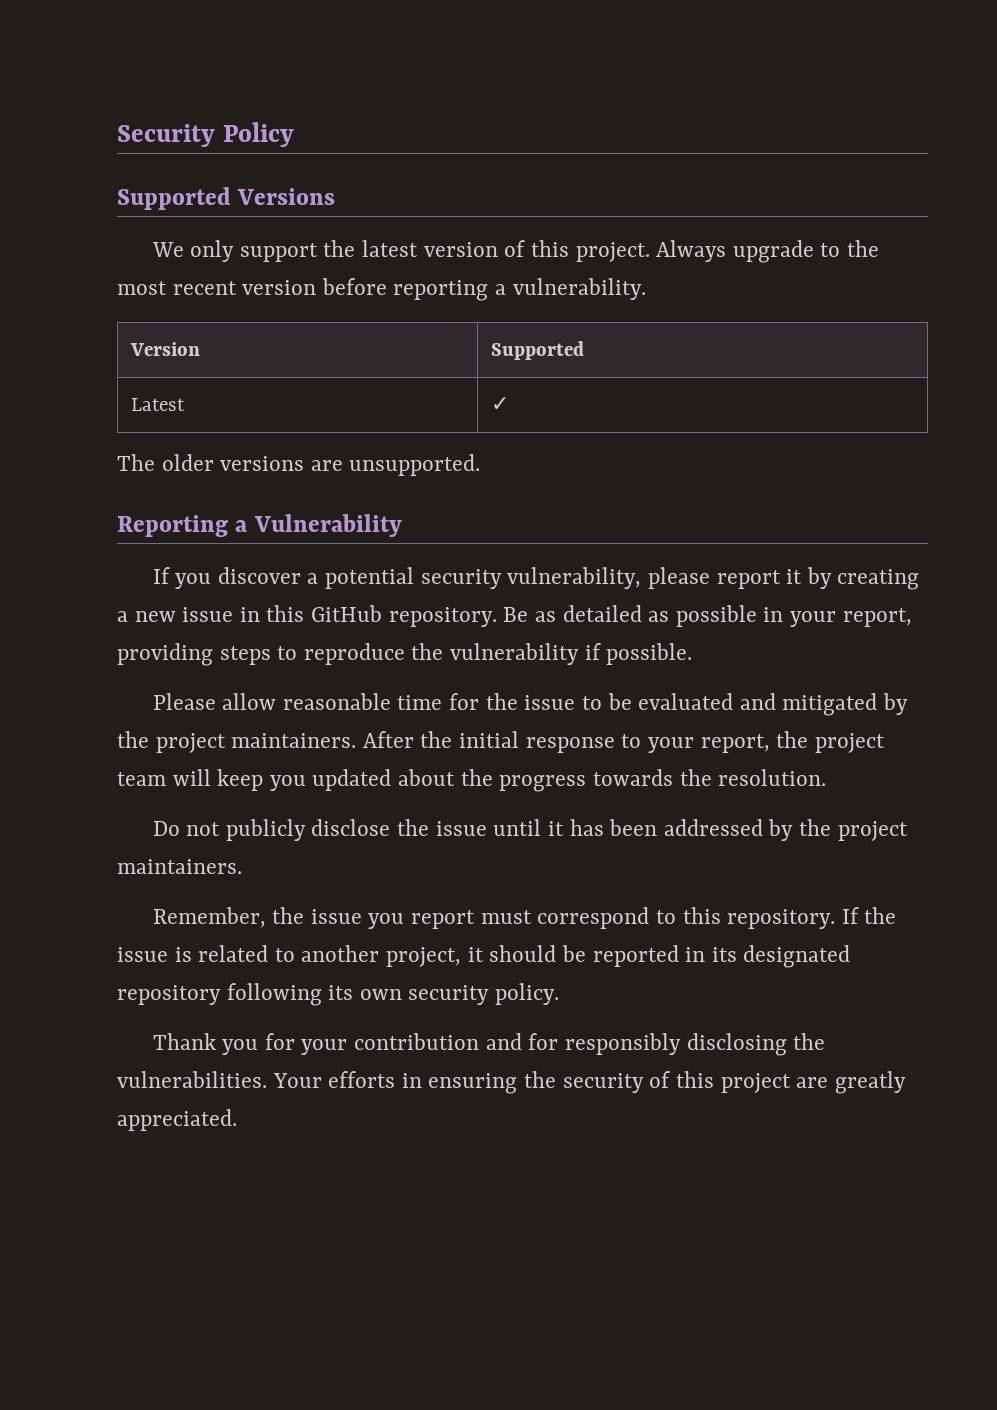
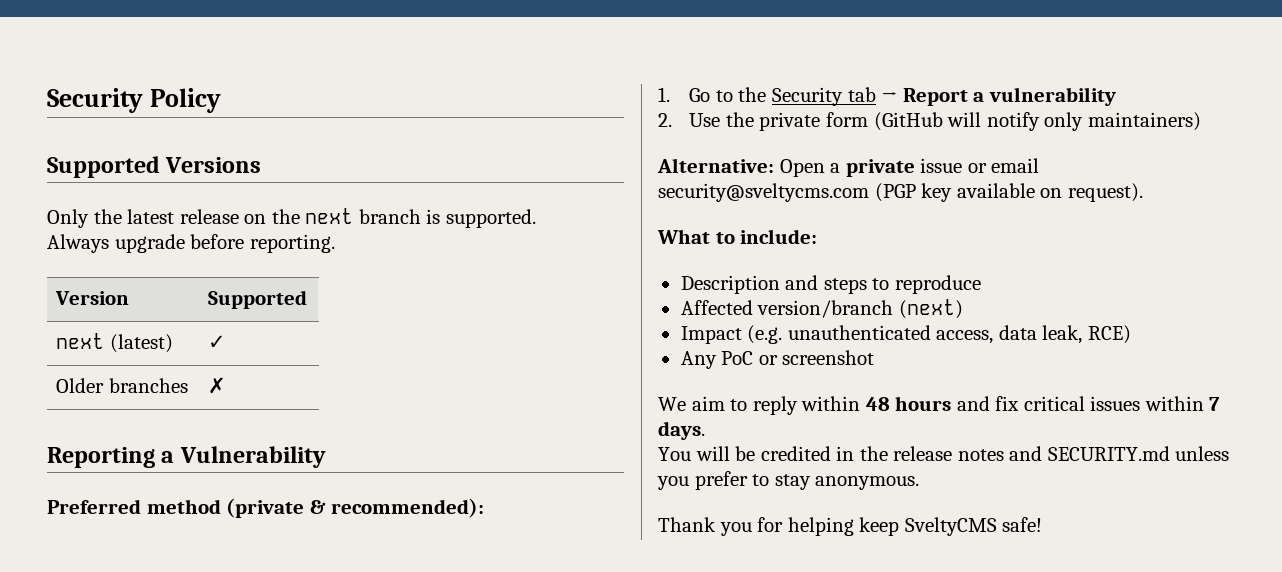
- We only support the latest version of this project. Always upgrade to the most recent version before reporting a vulnerability.
+ Only the latest release on the next branch is supported.
+ Always upgrade before reporting.
- Latest | ✓
+ next (latest) | ✓
- The older versions are unsupported.
+ Older branches | ✗
  Reporting a Vulnerability
- If you discover a potential security vulnerability, please report it by creating a new issue in this GitHub repository. Be as detailed as possible in your report, providing steps to reproduce the vulnerability if possible.
- Please allow reasonable time for the issue to be evaluated and mitigated by the project maintainers. After the initial response to your report, the project team will keep you updated about the progress towards the resolution.
- Do not publicly disclose the issue until it has been addressed by the project maintainers.
- Remember, the issue you report must correspond to this repository. If the issue is related to another project, it should be reported in its designated repository following its own security policy.
- Thank you for your contribution and for responsibly disclosing the vulnerabilities. Your efforts in ensuring the security of this project are greatly appreciated.
+ Preferred method (private & recommended):
+ 1. Go to the Security tab → Report a vulnerability
+ 2. Use the private form (GitHub will notify only maintainers)
+ Alternative: Open a private issue or email security@sveltycms.com (PGP key available on request).
+ What to include:
+ Description and steps to reproduce
+ Affected version/branch (next)
+ Impact (e.g. unauthenticated access, data leak, RCE)
+ Any PoC or screenshot
+ We aim to reply within 48 hours and fix critical issues within 7 days.
+ You will be credited in the release notes and SECURITY.md unless you prefer to stay anonymous.
+ Thank you for helping keep SveltyCMS safe!

